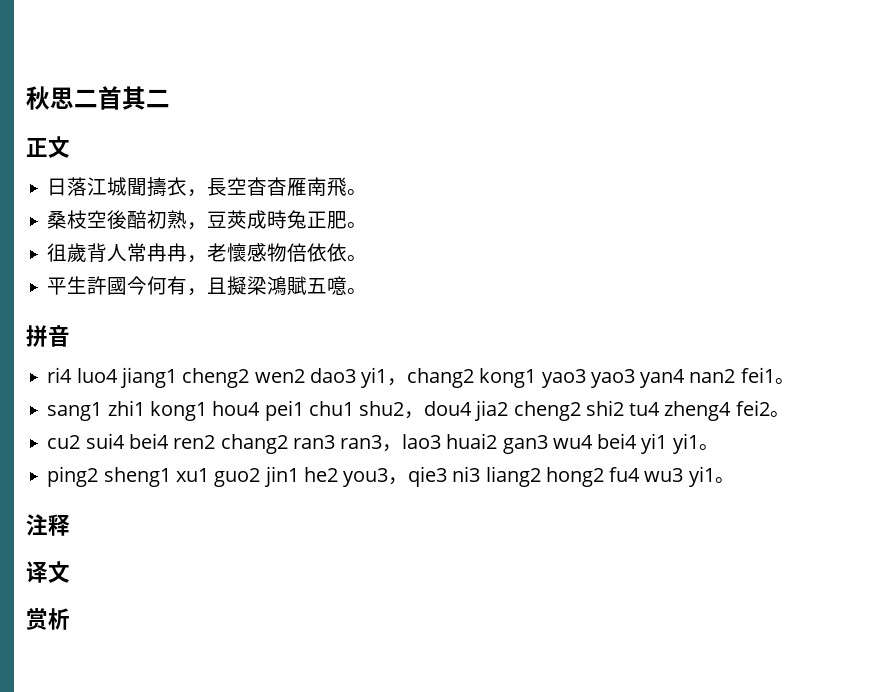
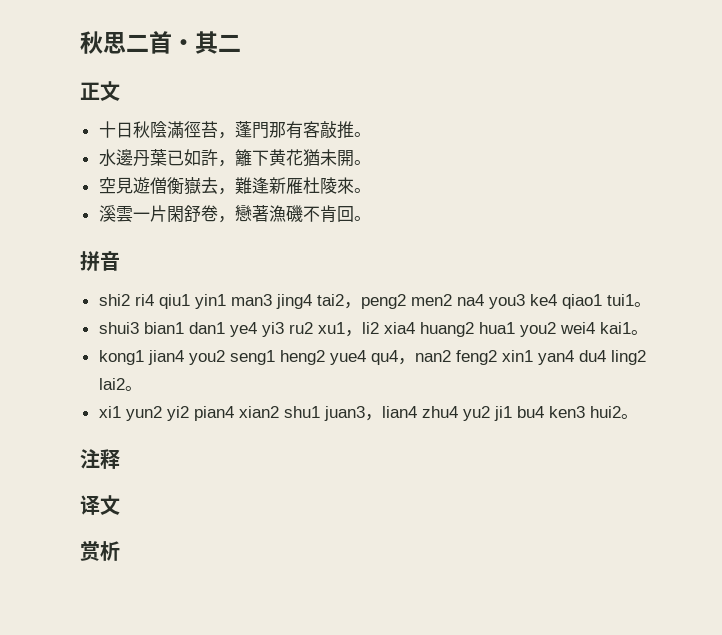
- 秋思二首其二
+ 秋思二首・其二
- 日落江城聞擣衣，長空杳杳雁南飛。
- 桑枝空後醅初熟，豆莢成時兔正肥。
- 徂歲背人常冉冉，老懷感物倍依依。
- 平生許國今何有，且擬梁鴻賦五噫。
+ 十日秋陰滿徑苔，蓬門那有客敲推。
+ 水邊丹葉已如許，籬下黄花猶未開。
+ 空見遊僧衡嶽去，難逢新雁杜陵來。
+ 溪雲一片閑舒卷，戀著漁磯不肯回。
  拼音
- ri4 luo4 jiang1 cheng2 wen2 dao3 yi1，chang2 kong1 yao3 yao3 yan4 nan2 fei1。
- sang1 zhi1 kong1 hou4 pei1 chu1 shu2，dou4 jia2 cheng2 shi2 tu4 zheng4 fei2。
- cu2 sui4 bei4 ren2 chang2 ran3 ran3，lao3 huai2 gan3 wu4 bei4 yi1 yi1。
- ping2 sheng1 xu1 guo2 jin1 he2 you3，qie3 ni3 liang2 hong2 fu4 wu3 yi1。
+ shi2 ri4 qiu1 yin1 man3 jing4 tai2，peng2 men2 na4 you3 ke4 qiao1 tui1。
+ shui3 bian1 dan1 ye4 yi3 ru2 xu1，li2 xia4 huang2 hua1 you2 wei4 kai1。
+ kong1 jian4 you2 seng1 heng2 yue4 qu4，nan2 feng2 xin1 yan4 du4 ling2 lai2。
+ xi1 yun2 yi2 pian4 xian2 shu1 juan3，lian4 zhu4 yu2 ji1 bu4 ken3 hui2。

